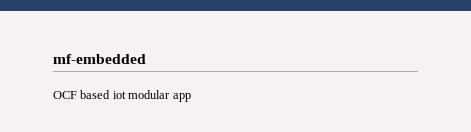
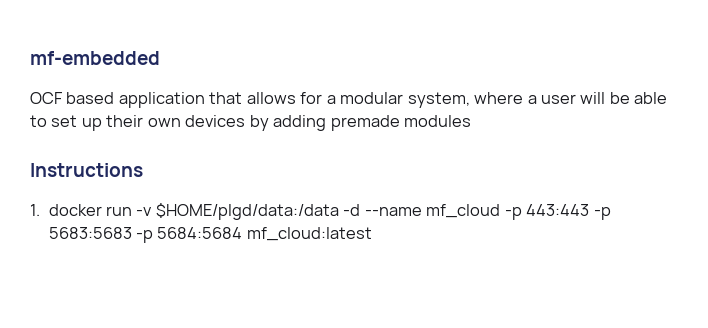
- OCF based iot modular app
+ OCF based application that allows for a modular system, where a user will be able to set up their own devices by adding premade modules
+ Instructions
+ 1. docker run -v $HOME/plgd/data:/data -d --name mf_cloud -p 443:443 -p 5683:5683 -p 5684:5684 mf_cloud:latest

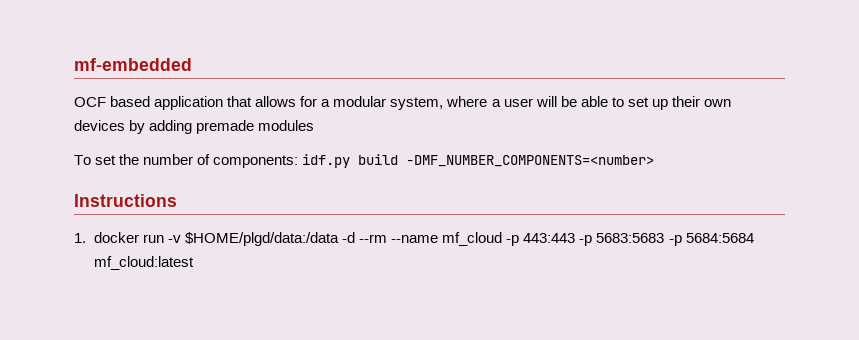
+ To set the number of components: idf.py build -DMF_NUMBER_COMPONENTS=<number>
- 1. docker run -v $HOME/plgd/data:/data -d --name mf_cloud -p 443:443 -p 5683:5683 -p 5684:5684 mf_cloud:latest
+ 1. docker run -v $HOME/plgd/data:/data -d --rm --name mf_cloud -p 443:443 -p 5683:5683 -p 5684:5684 mf_cloud:latest

